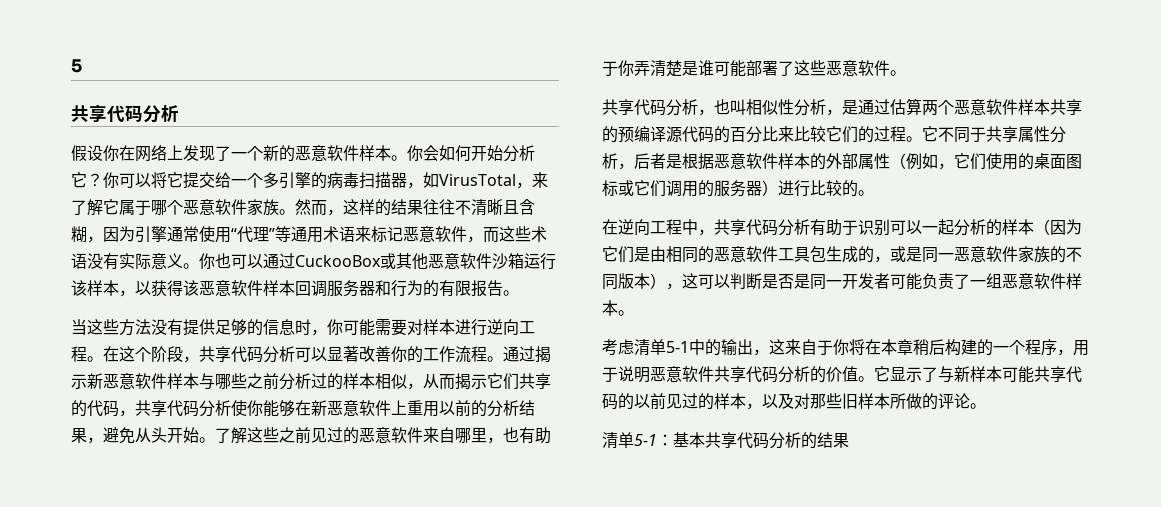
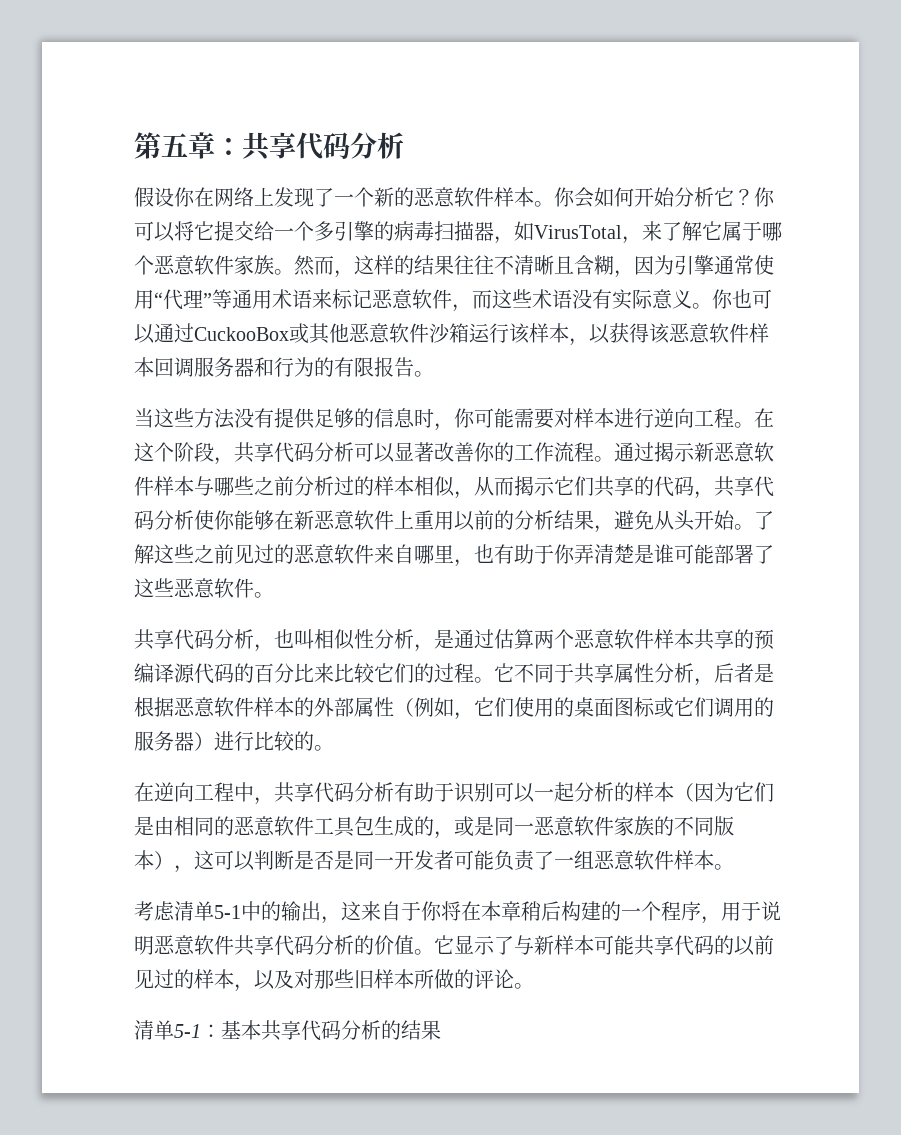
- 5
- 共享代码分析
+ 第五章：共享代码分析

